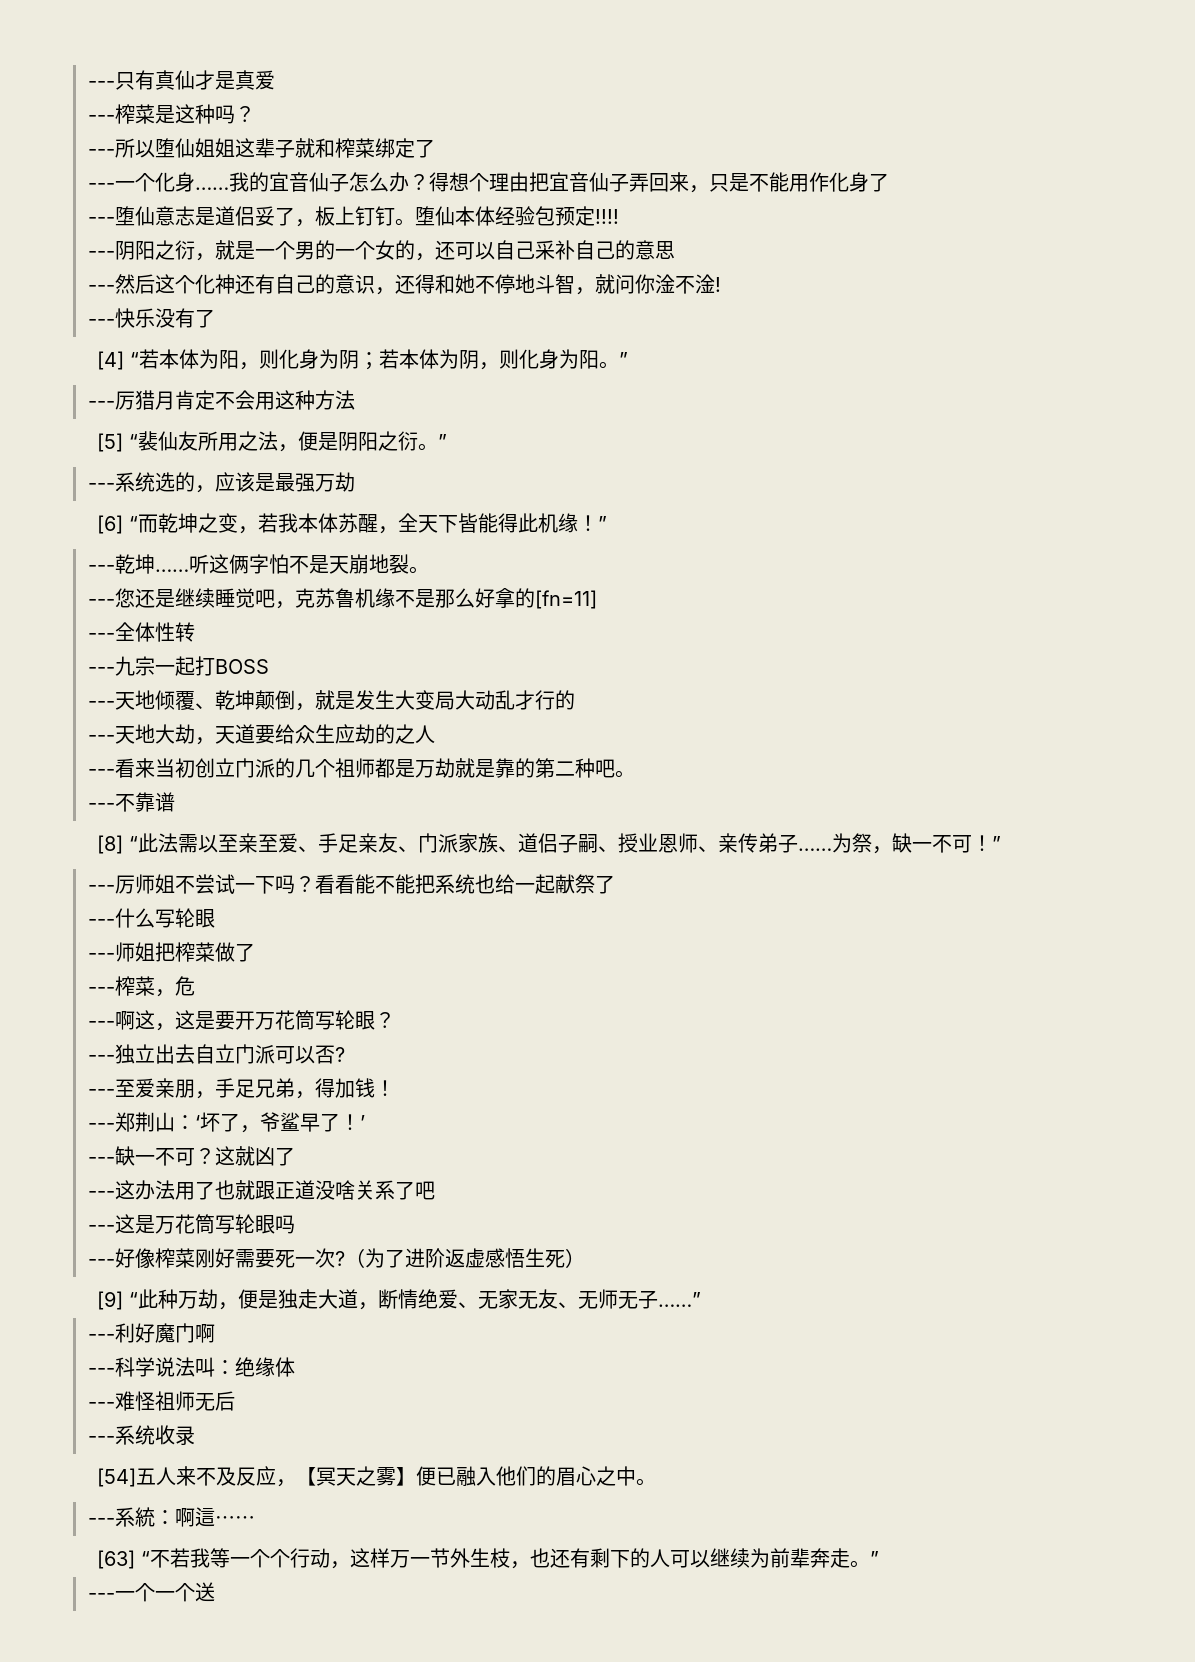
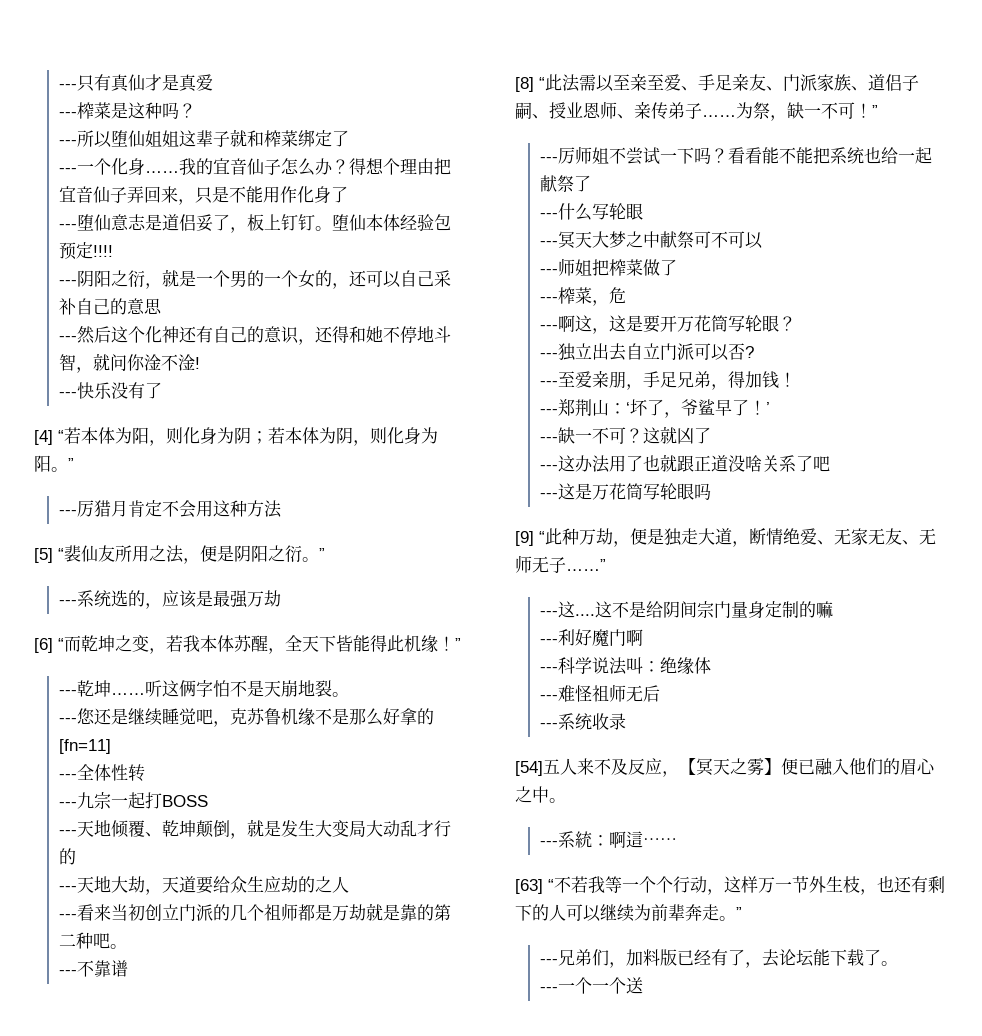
+ ---冥天大梦之中献祭可不可以
- ---好像榨菜刚好需要死一次?（为了进阶返虚感悟生死）
+ ---这....这不是给阴间宗门量身定制的嘛
+ ---兄弟们，加料版已经有了，去论坛能下载了。

